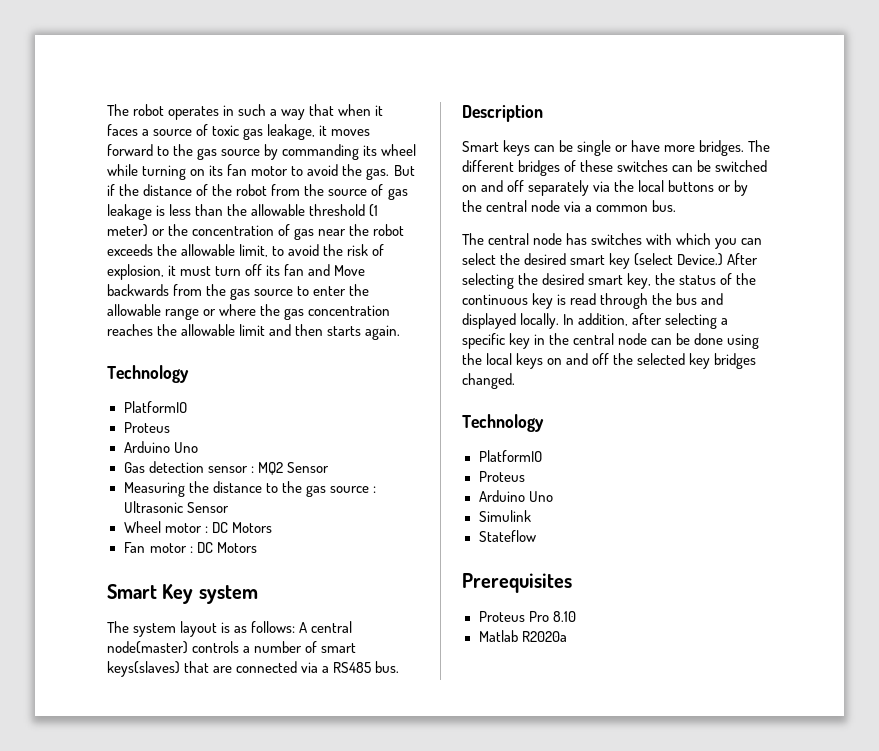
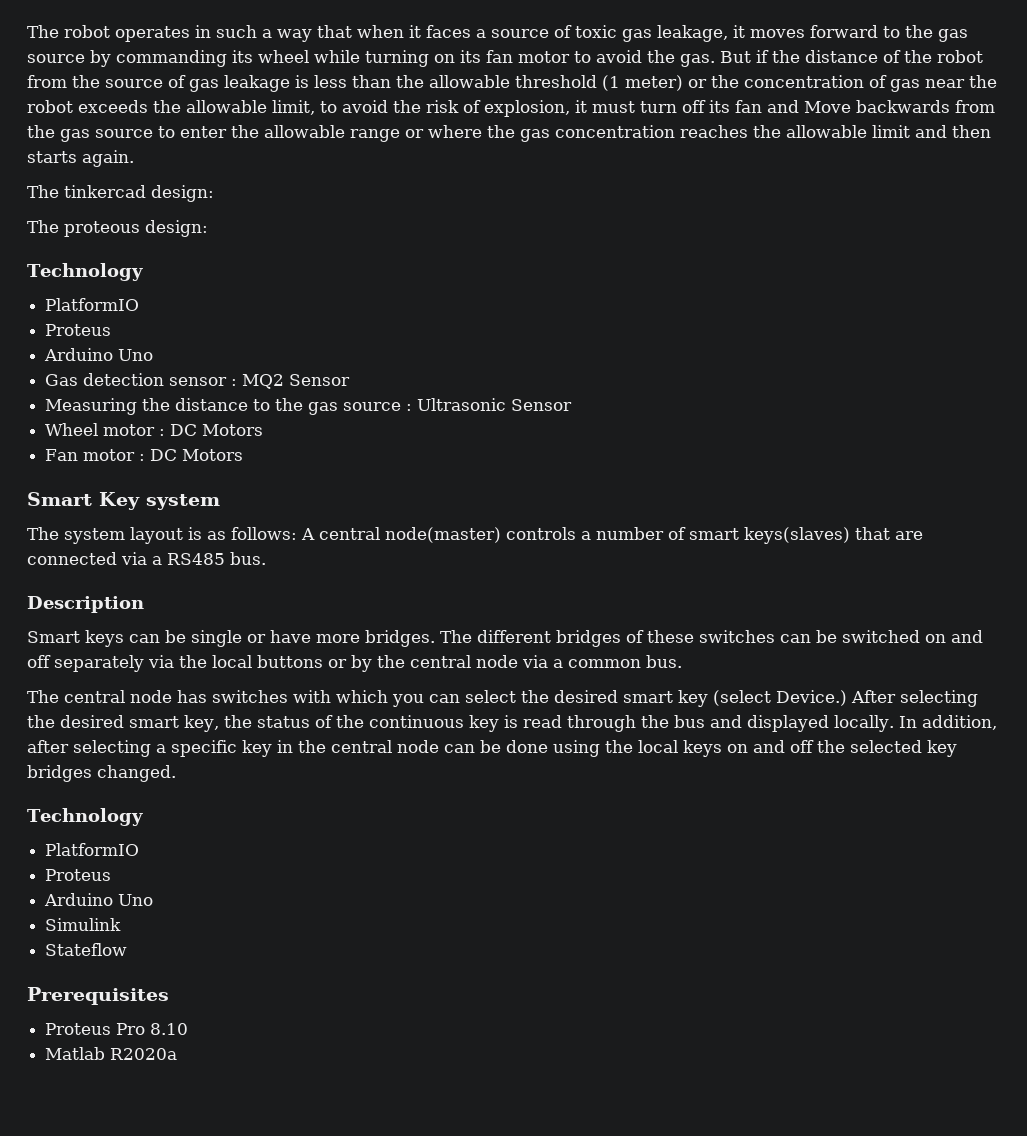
+ The tinkercad design:
+ The proteous design:

